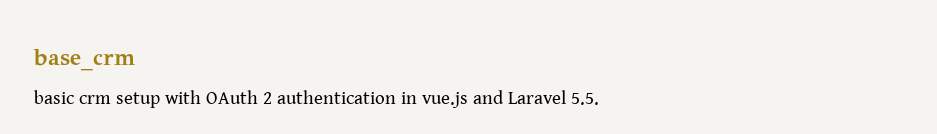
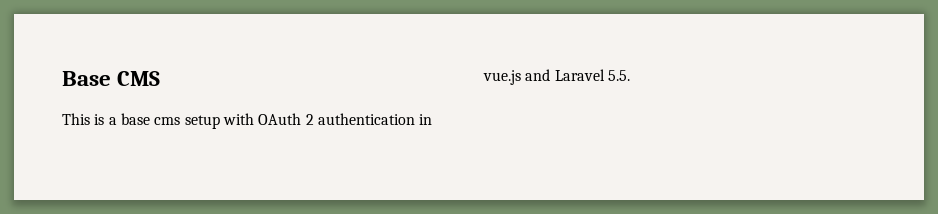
- base_crm
- basic crm setup with OAuth 2 authentication in vue.js and Laravel 5.5.
+ Base CMS
+ This is a base cms setup with OAuth 2 authentication in vue.js and Laravel 5.5.

